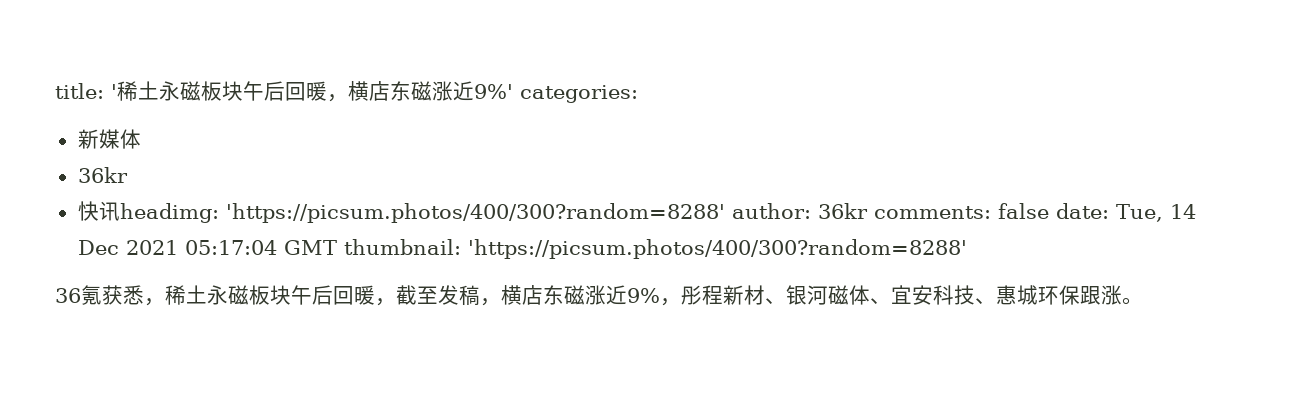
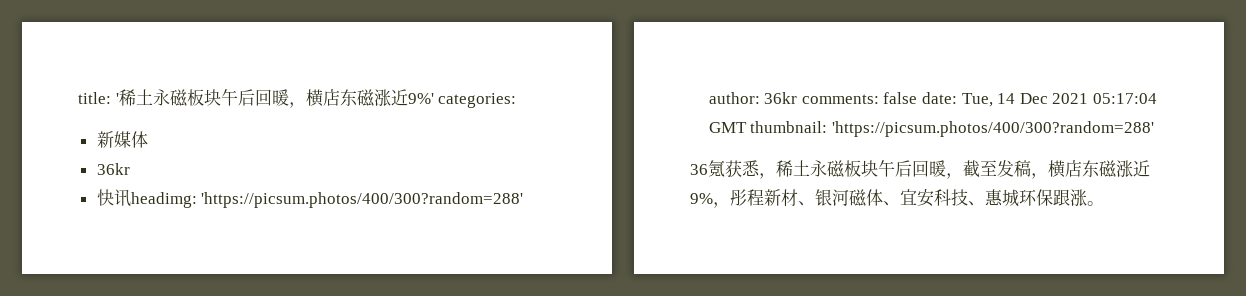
- 快讯headimg: 'https://picsum.photos/400/300?random=8288' author: 36kr comments: false date: Tue, 14 Dec 2021 05:17:04 GMT thumbnail: 'https://picsum.photos/400/300?random=8288'
+ 快讯headimg: 'https://picsum.photos/400/300?random=288' author: 36kr comments: false date: Tue, 14 Dec 2021 05:17:04 GMT thumbnail: 'https://picsum.photos/400/300?random=288'

